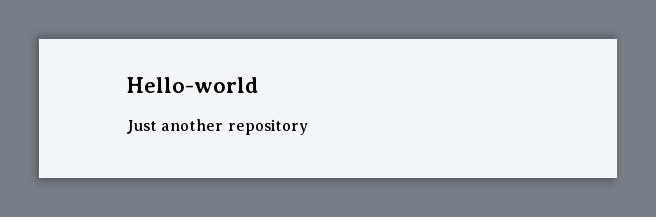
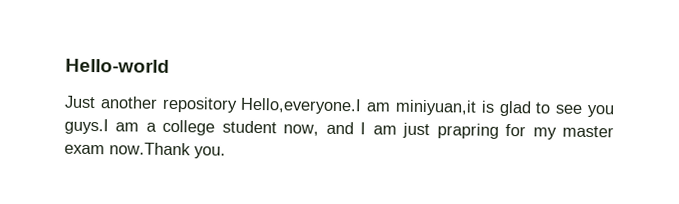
- Just another repository
+ Just another repository Hello,everyone.I am miniyuan,it is glad to see you guys.I am a college student now, and I am just prapring for my master exam now.Thank you.

